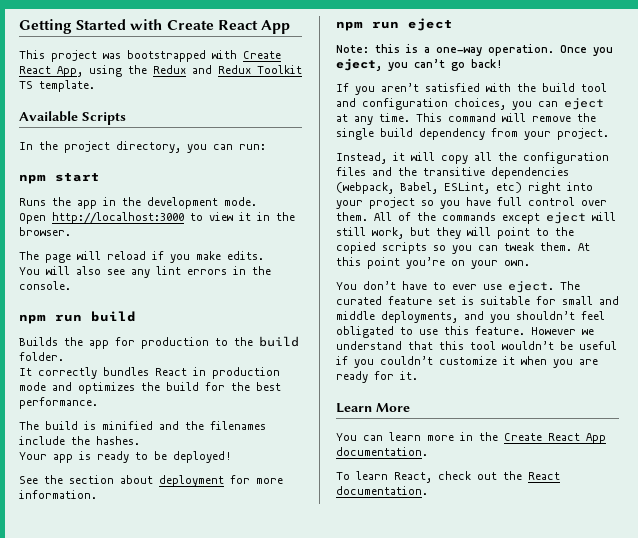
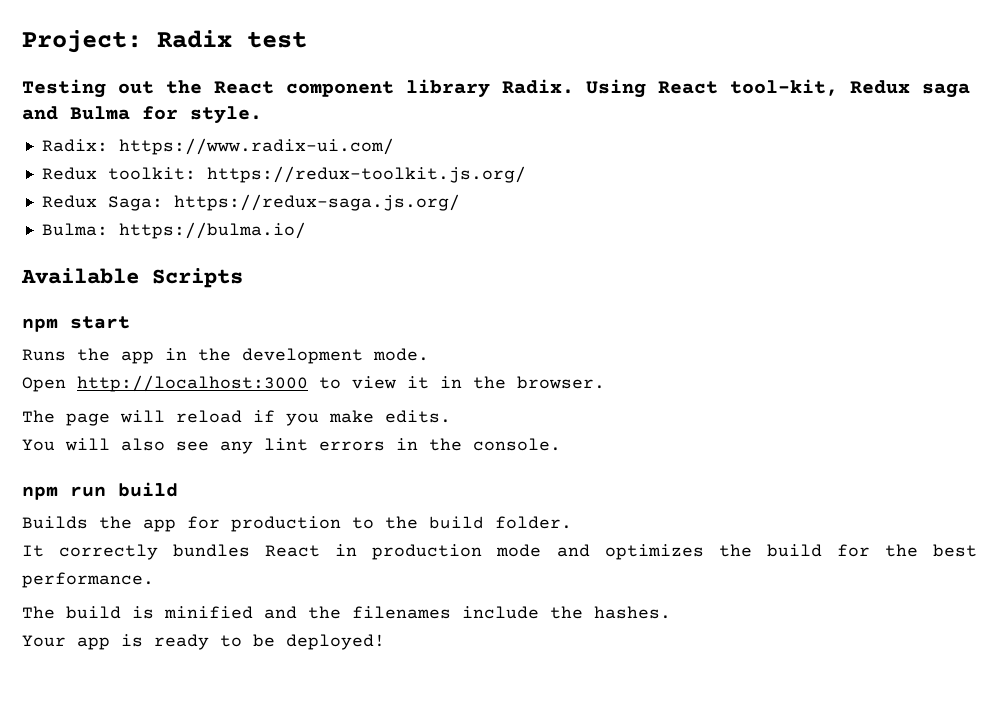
- Getting Started with Create React App
- This project was bootstrapped with Create React App, using the Redux and Redux Toolkit TS template.
+ Project: Radix test
+ Testing out the React component library Radix. Using React tool-kit, Redux saga and Bulma for style.
+ Radix: https://www.radix-ui.com/
+ Redux toolkit: https://redux-toolkit.js.org/
+ Redux Saga: https://redux-saga.js.org/
+ Bulma: https://bulma.io/
  Available Scripts
- In the project directory, you can run:
- See the section about deployment for more information.
- npm run eject
- Note: this is a one-way operation. Once you eject, you can’t go back!
- If you aren’t satisfied with the build tool and configuration choices, you can eject at any time. This command will remove the single build dependency from your project.
- Instead, it will copy all the configuration files and the transitive dependencies (webpack, Babel, ESLint, etc) right into your project so you have full control over them. All of the commands except eject will still work, but they will point to the copied scripts so you can tweak them. At this point you’re on your own.
- You don’t have to ever use eject. The curated feature set is suitable for small and middle deployments, and you shouldn’t feel obligated to use this feature. However we understand that this tool wouldn’t be useful if you couldn’t customize it when you are ready for it.
- Learn More
- You can learn more in the Create React App documentation.
- To learn React, check out the React documentation.

